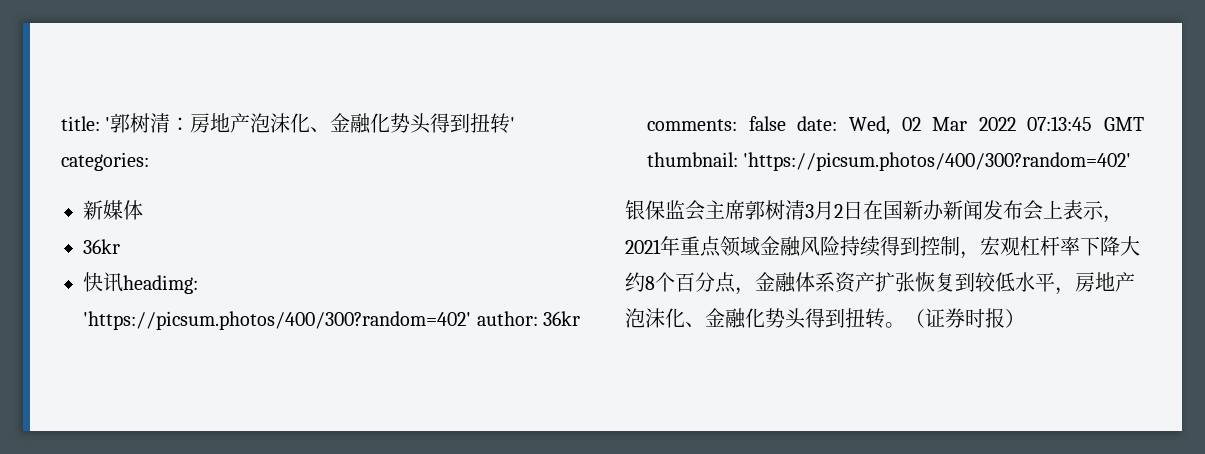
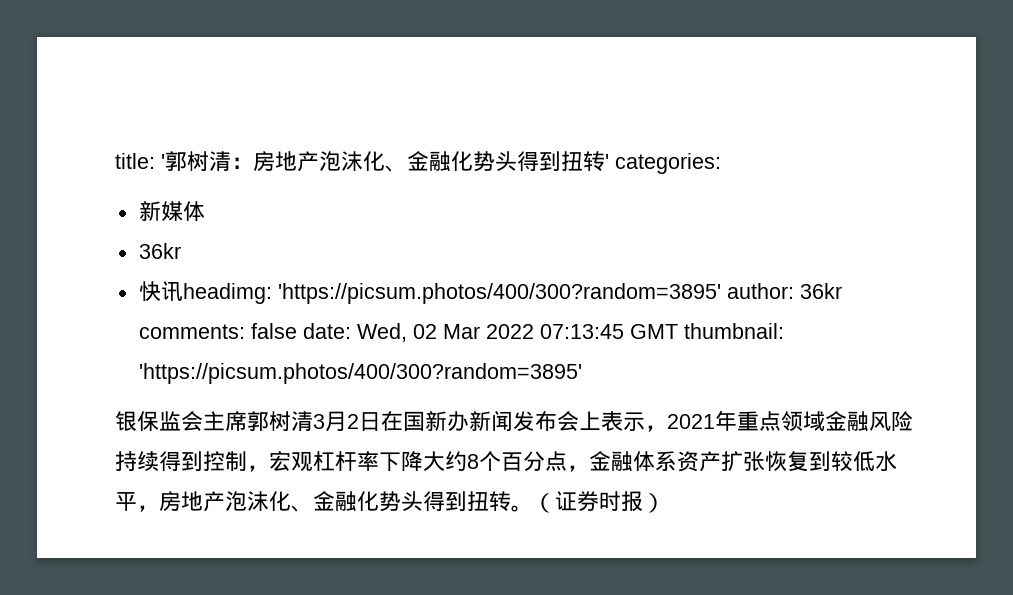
- 快讯headimg: 'https://picsum.photos/400/300?random=402' author: 36kr comments: false date: Wed, 02 Mar 2022 07:13:45 GMT thumbnail: 'https://picsum.photos/400/300?random=402'
+ 快讯headimg: 'https://picsum.photos/400/300?random=3895' author: 36kr comments: false date: Wed, 02 Mar 2022 07:13:45 GMT thumbnail: 'https://picsum.photos/400/300?random=3895'

